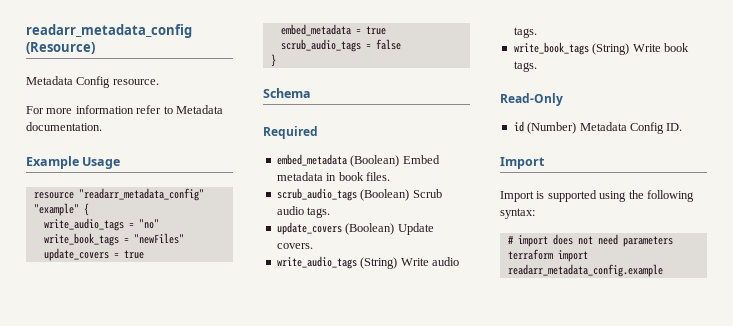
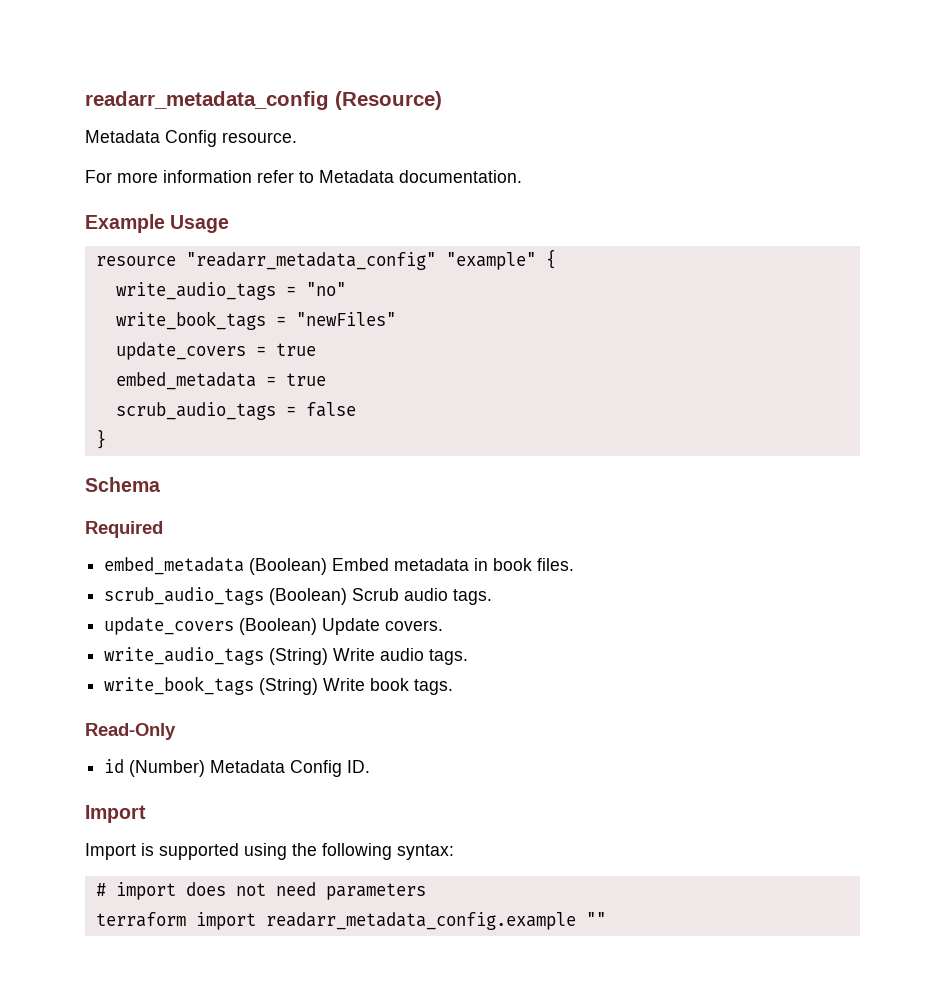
- terraform import readarr_metadata_config.example
+ terraform import readarr_metadata_config.example ""

